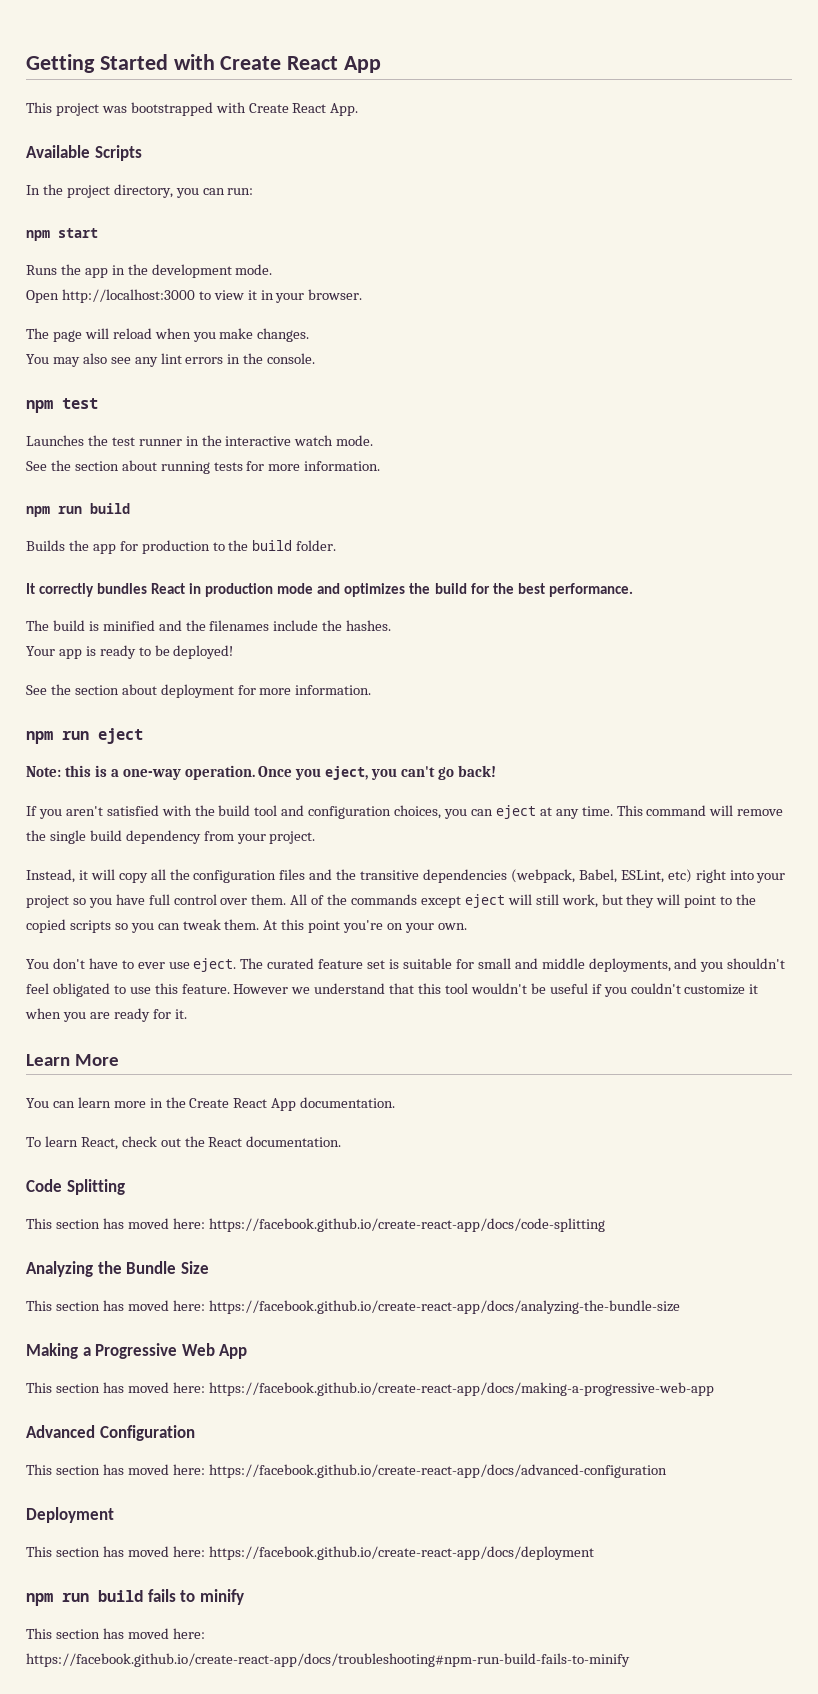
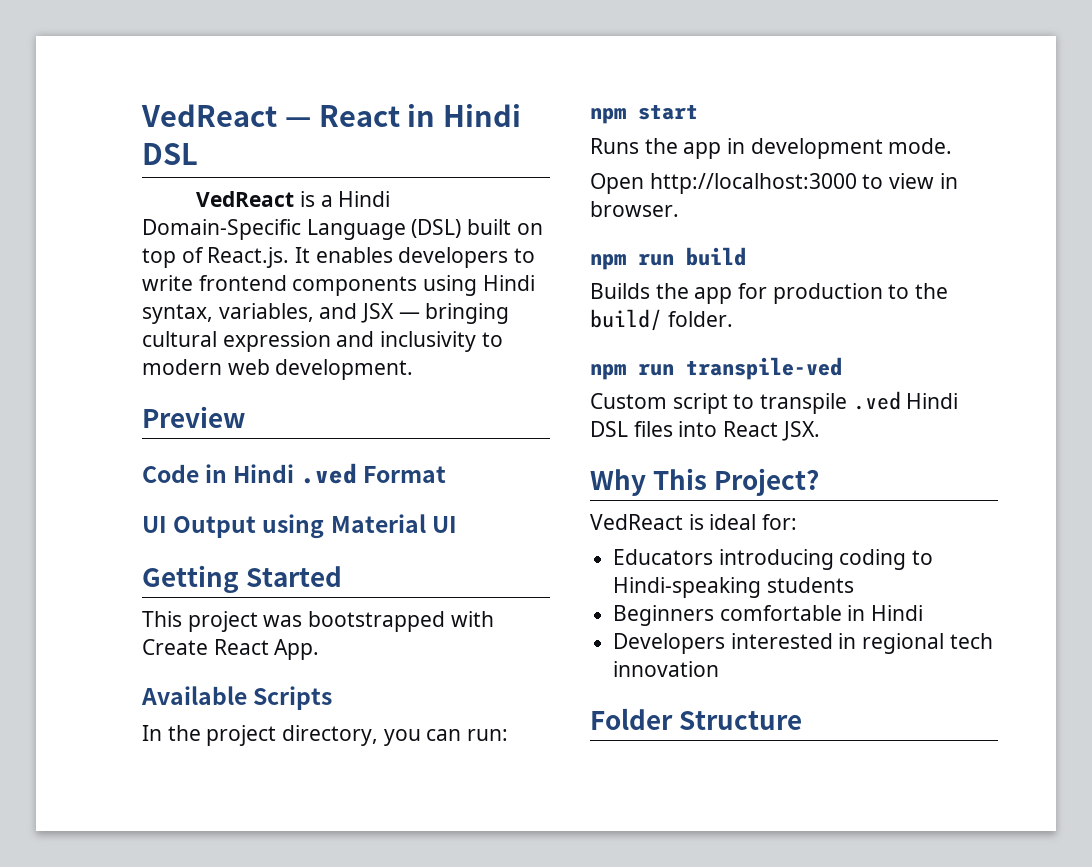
- Getting Started with Create React App
+ VedReact — React in Hindi DSL
+ VedReact is a Hindi Domain-Specific Language (DSL) built on top of React.js. It enables developers to write frontend components using Hindi syntax, variables, and JSX — bringing cultural expression and inclusivity to modern web development.
+ Preview
+ Code in Hindi .ved Format
+ UI Output using Material UI
+ Getting Started
- Runs the app in the development mode.
+ Runs the app in development mode.
- Open http://localhost:3000 to view it in your browser.
- The page will reload when you make changes.
- You may also see any lint errors in the console.
- npm test
- Launches the test runner in the interactive watch mode.
- See the section about running tests for more information.
+ Open http://localhost:3000 to view in browser.
- Builds the app for production to the build folder.
+ Builds the app for production to the build/ folder.
- It correctly bundles React in production mode and optimizes the build for the best performance.
- The build is minified and the filenames include the hashes.
- Your app is ready to be deployed!
- See the section about deployment for more information.
- npm run eject
- Note: this is a one-way operation. Once you eject, you can't go back!
- If you aren't satisfied with the build tool and configuration choices, you can eject at any time. This command will remove the single build dependency from your project.
- Instead, it will copy all the configuration files and the transitive dependencies (webpack, Babel, ESLint, etc) right into your project so you have full control over them. All of the commands except eject will still work, but they will point to the copied scripts so you can tweak them. At this point you're on your own.
- You don't have to ever use eject. The curated feature set is suitable for small and middle deployments, and you shouldn't feel obligated to use this feature. However we understand that this tool wouldn't be useful if you couldn't customize it when you are ready for it.
- Learn More
- You can learn more in the Create React App documentation.
- To learn React, check out the React documentation.
- Code Splitting
- This section has moved here: https://facebook.github.io/create-react-app/docs/code-splitting
- Analyzing the Bundle Size
- This section has moved here: https://facebook.github.io/create-react-app/docs/analyzing-the-bundle-size
- Making a Progressive Web App
- This section has moved here: https://facebook.github.io/create-react-app/docs/making-a-progressive-web-app
- Advanced Configuration
- This section has moved here: https://facebook.github.io/create-react-app/docs/advanced-configuration
- Deployment
- This section has moved here: https://facebook.github.io/create-react-app/docs/deployment
- npm run build fails to minify
- This section has moved here: https://facebook.github.io/create-react-app/docs/troubleshooting#npm-run-build-fails-to-minify
+ npm run transpile-ved
+ Custom script to transpile .ved Hindi DSL files into React JSX.
+ Why This Project?
+ VedReact is ideal for:
+ Educators introducing coding to Hindi-speaking students
+ Beginners comfortable in Hindi
+ Developers interested in regional tech innovation
+ Folder Structure

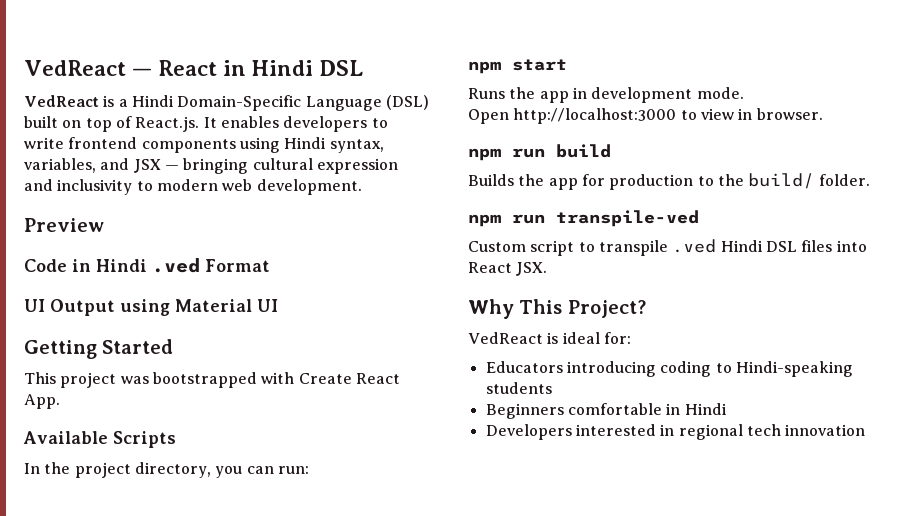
- Folder Structure

